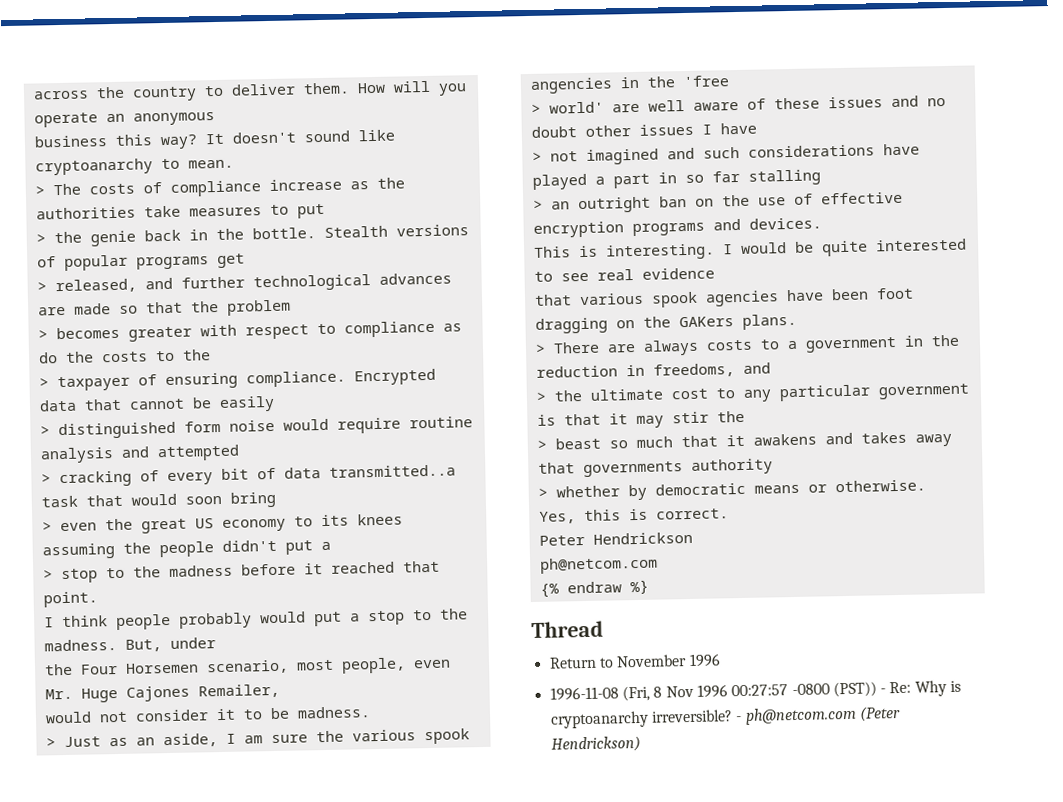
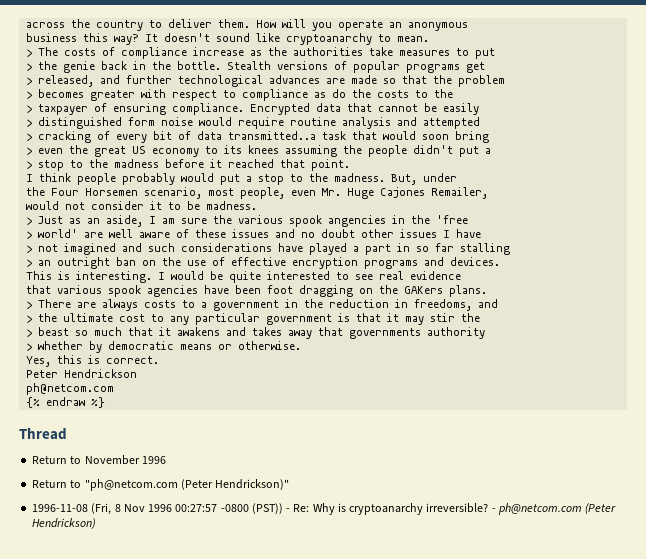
+ Return to "ph@netcom.com (Peter Hendrickson)"

